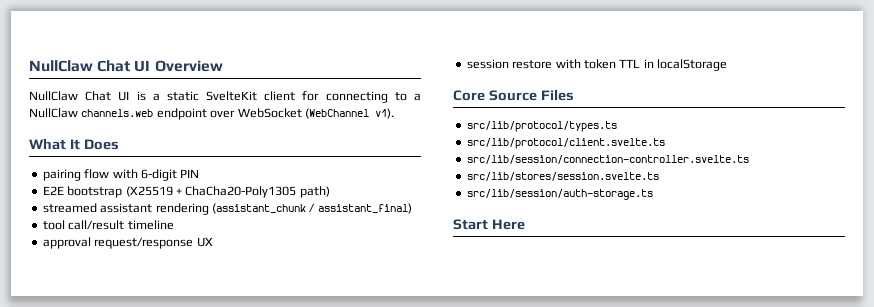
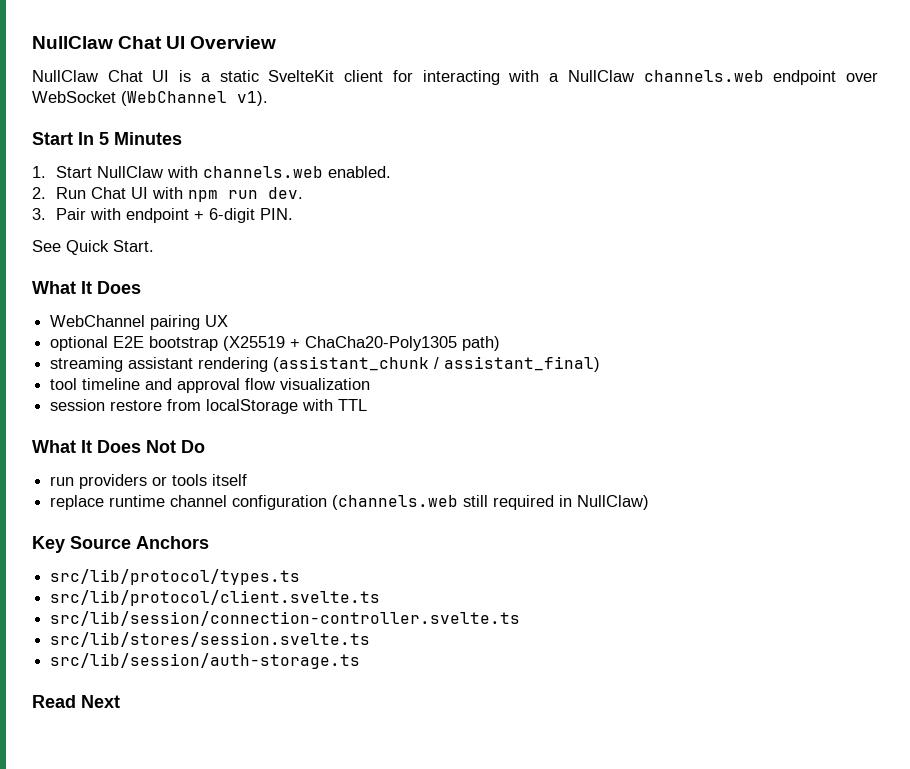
- NullClaw Chat UI is a static SvelteKit client for connecting to a NullClaw channels.web endpoint over WebSocket (WebChannel v1).
+ NullClaw Chat UI is a static SvelteKit client for interacting with a NullClaw channels.web endpoint over WebSocket (WebChannel v1).
+ Start In 5 Minutes
+ 1. Start NullClaw with channels.web enabled.
+ 2. Run Chat UI with npm run dev.
+ 3. Pair with endpoint + 6-digit PIN.
+ See Quick Start.
  What It Does
- pairing flow with 6-digit PIN
- E2E bootstrap (X25519 + ChaCha20-Poly1305 path)
+ WebChannel pairing UX
+ optional E2E bootstrap (X25519 + ChaCha20-Poly1305 path)
- streamed assistant rendering (assistant_chunk / assistant_final)
+ streaming assistant rendering (assistant_chunk / assistant_final)
- tool call/result timeline
- approval request/response UX
- session restore with token TTL in localStorage
- Core Source Files
+ tool timeline and approval flow visualization
+ session restore from localStorage with TTL
+ What It Does Not Do
+ run providers or tools itself
+ replace runtime channel configuration (channels.web still required in NullClaw)
+ Key Source Anchors
- Start Here
+ Read Next

